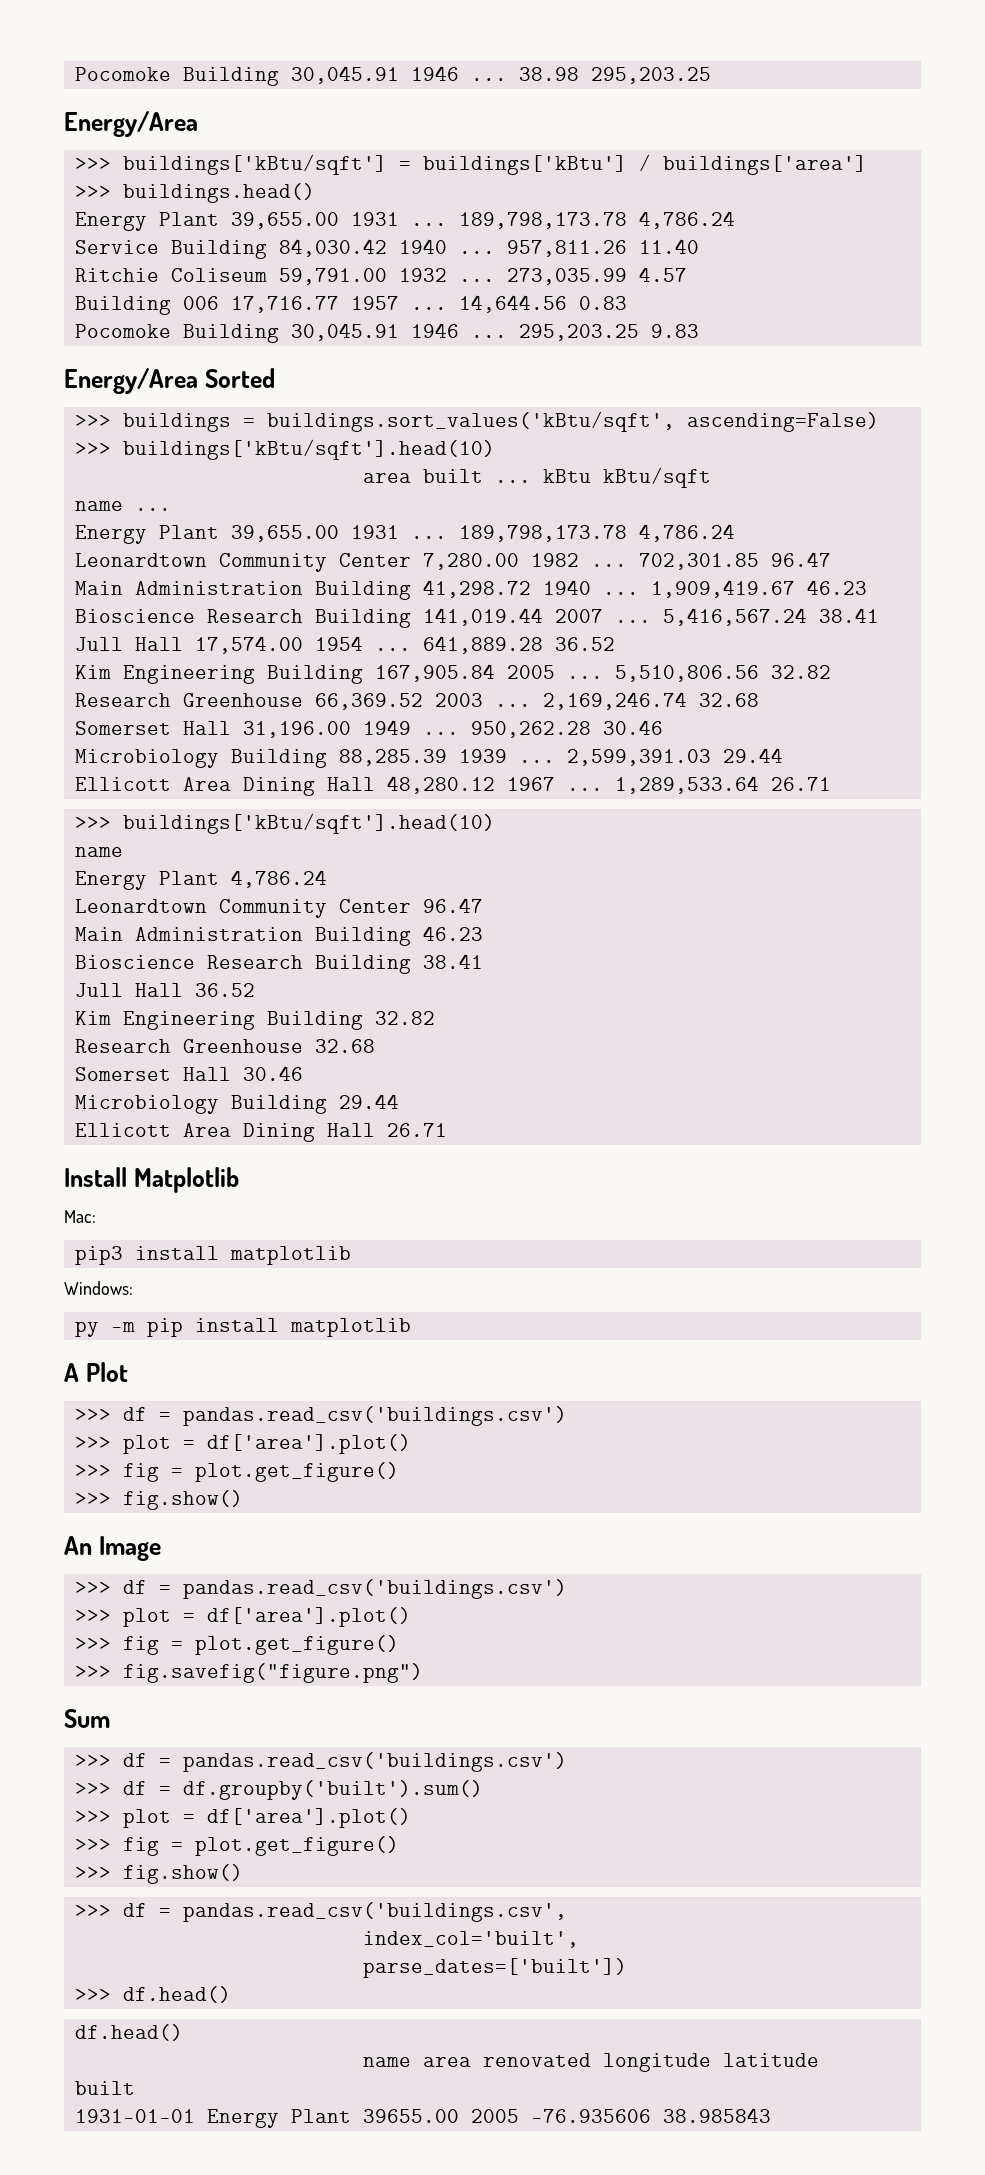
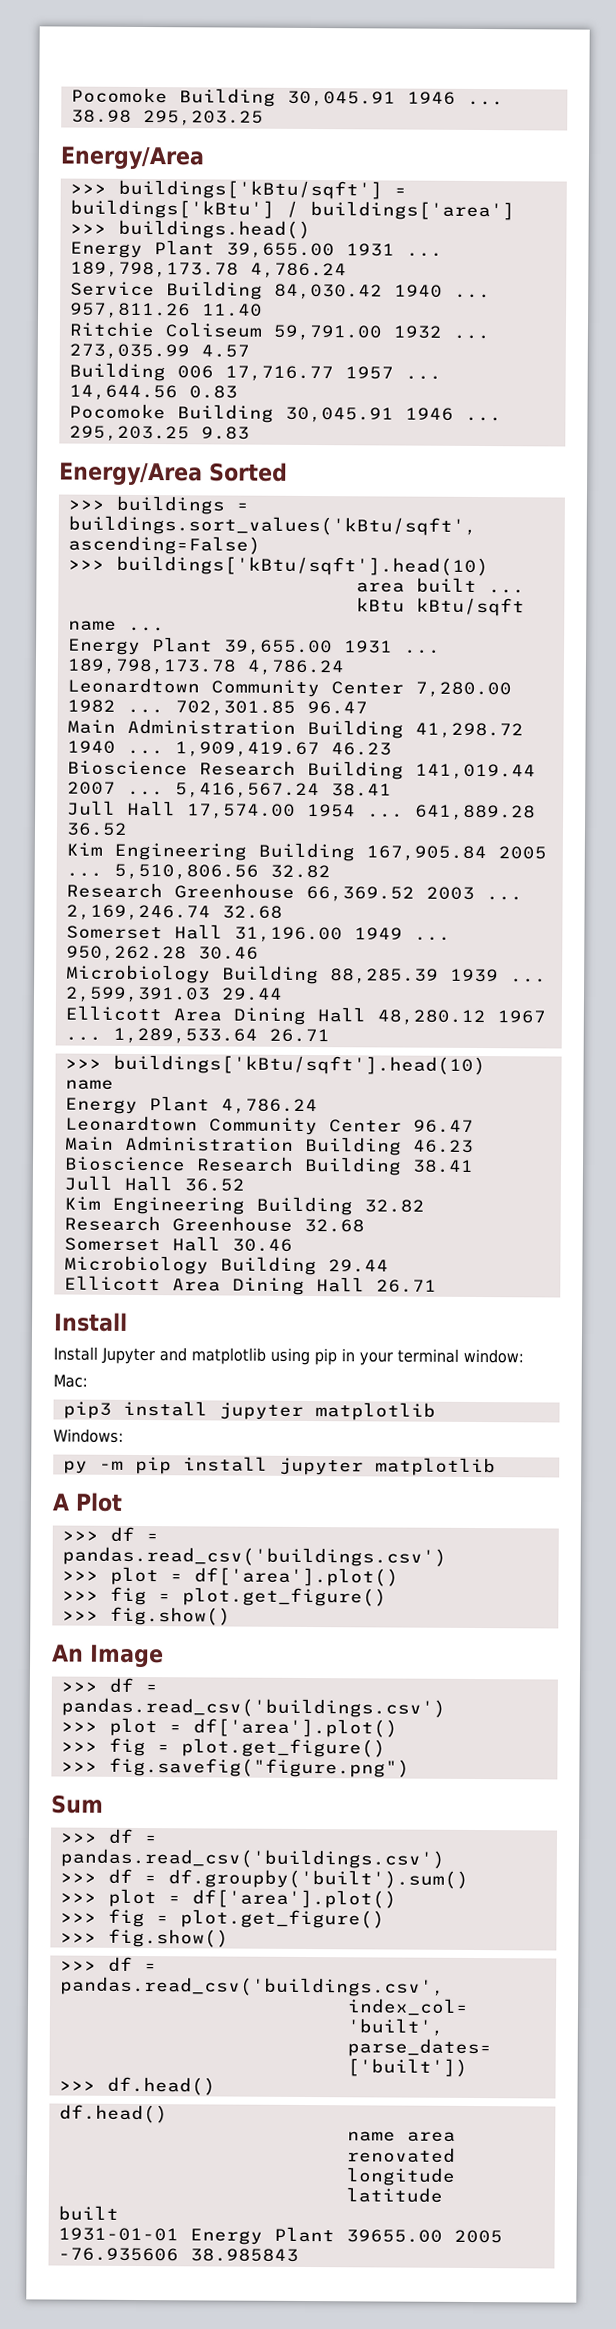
  Ellicott Area Dining Hall 26.71
- Install Matplotlib
+ Install
+ Install Jupyter and matplotlib using pip in your terminal window:
- pip3 install matplotlib
+ pip3 install jupyter matplotlib
- py -m pip install matplotlib
+ py -m pip install jupyter matplotlib

